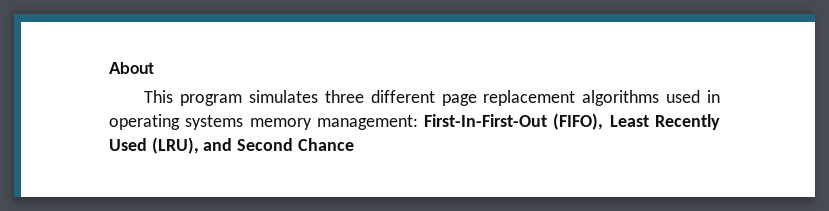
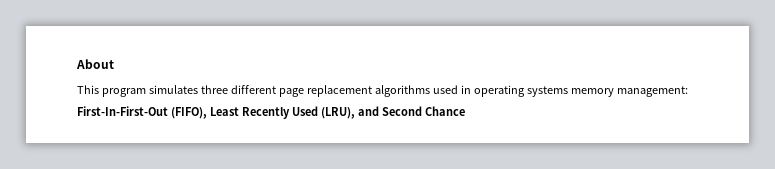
- This program simulates three different page replacement algorithms used in operating systems memory management: First-In-First-Out (FIFO), Least Recently Used (LRU), and Second Chance
+ This program simulates three different page replacement algorithms used in operating systems memory management:
+ First-In-First-Out (FIFO), Least Recently Used (LRU), and Second Chance

